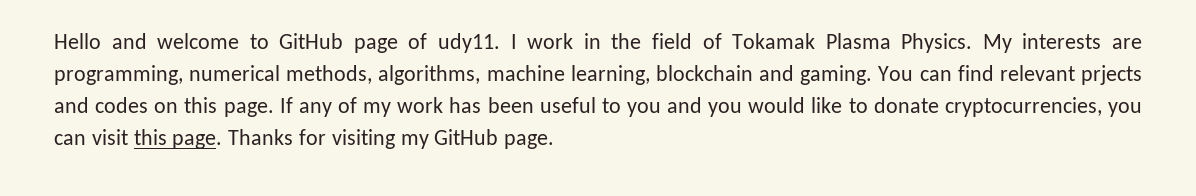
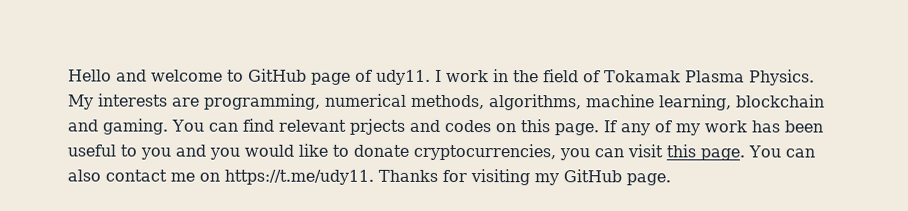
- Thanks for visiting my GitHub page.
+ You can also contact me on https://t.me/udy11. Thanks for visiting my GitHub page.

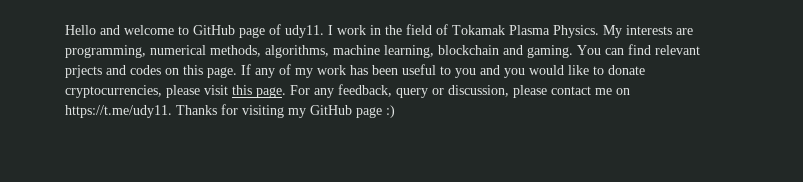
- If any of my work has been useful to you and you would like to donate cryptocurrencies, you can visit this page.
+ If any of my work has been useful to you and you would like to donate cryptocurrencies, please visit this page.
- You can also contact me on https://t.me/udy11. Thanks for visiting my GitHub page.
+ For any feedback, query or discussion, please contact me on https://t.me/udy11. Thanks for visiting my GitHub page :)

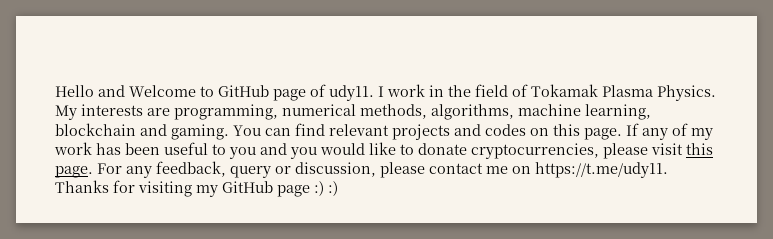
- Hello and welcome to GitHub page of udy11.
+ Hello and Welcome to GitHub page of udy11.
- You can find relevant prjects and codes on this page.
+ You can find relevant projects and codes on this page.
- For any feedback, query or discussion, please contact me on https://t.me/udy11. Thanks for visiting my GitHub page :)
+ For any feedback, query or discussion, please contact me on https://t.me/udy11. Thanks for visiting my GitHub page :) :)

